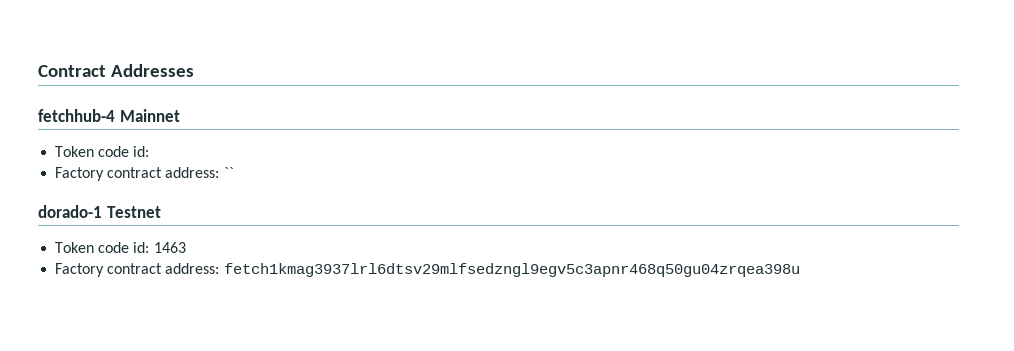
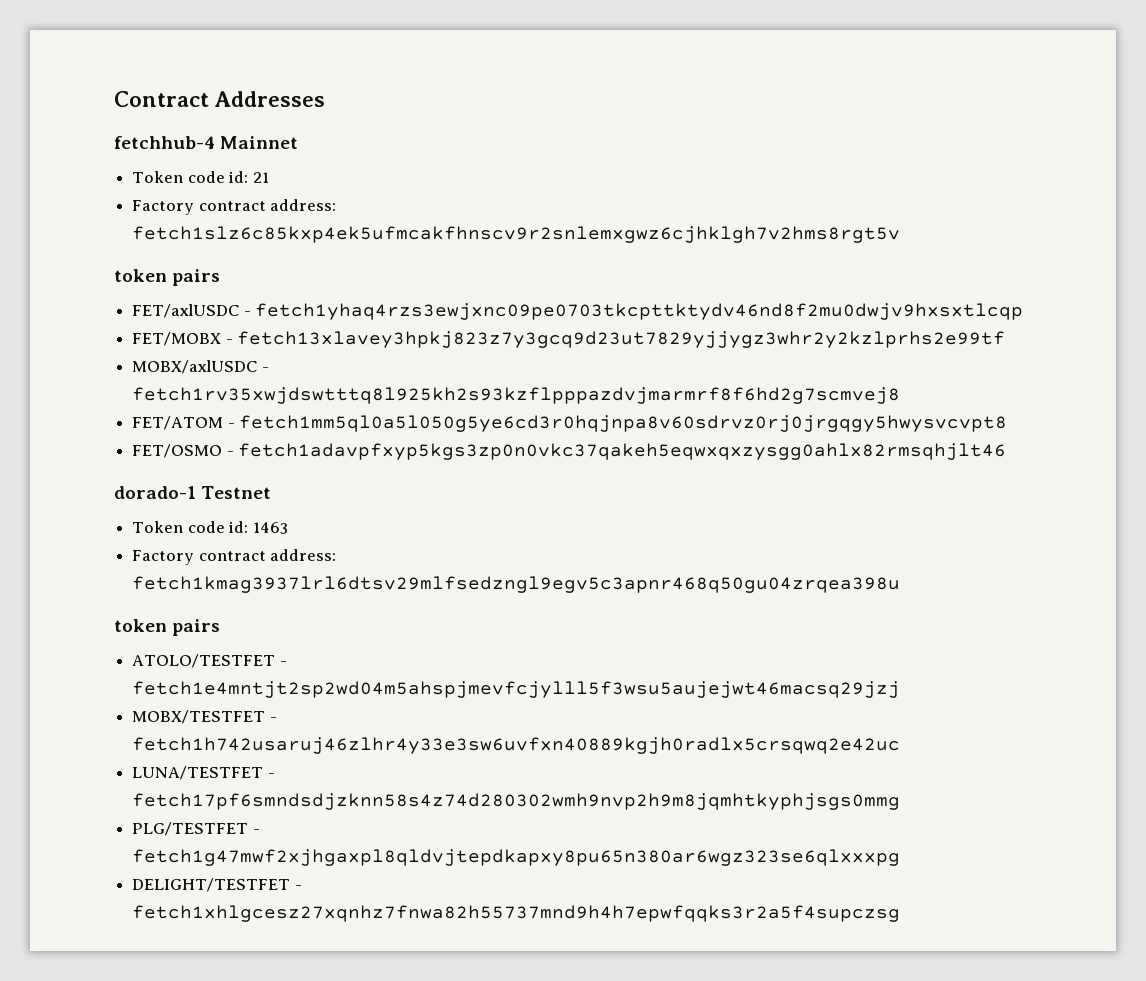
  fetchhub-4 Mainnet
- Token code id:
- Factory contract address: ``
+ Token code id: 21
+ Factory contract address: fetch1slz6c85kxp4ek5ufmcakfhnscv9r2snlemxgwz6cjhklgh7v2hms8rgt5v
+ token pairs
+ FET/axlUSDC - fetch1yhaq4rzs3ewjxnc09pe0703tkcpttktydv46nd8f2mu0dwjv9hxsxtlcqp
+ FET/MOBX - fetch13xlavey3hpkj823z7y3gcq9d23ut7829yjjygz3whr2y2kzlprhs2e99tf
+ MOBX/axlUSDC - fetch1rv35xwjdswtttq8l925kh2s93kzflpppazdvjmarmrf8f6hd2g7scmvej8
+ FET/ATOM - fetch1mm5ql0a5l050g5ye6cd3r0hqjnpa8v60sdrvz0rj0jrgqgy5hwysvcvpt8
+ FET/OSMO - fetch1adavpfxyp5kgs3zp0n0vkc37qakeh5eqwxqxzysgg0ahlx82rmsqhjlt46
  Factory contract address: fetch1kmag3937lrl6dtsv29mlfsedzngl9egv5c3apnr468q50gu04zrqea398u
+ token pairs
+ ATOLO/TESTFET - fetch1e4mntjt2sp2wd04m5ahspjmevfcjylll5f3wsu5aujejwt46macsq29jzj
+ MOBX/TESTFET - fetch1h742usaruj46zlhr4y33e3sw6uvfxn40889kgjh0radlx5crsqwq2e42uc
+ LUNA/TESTFET - fetch17pf6smndsdjzknn58s4z74d280302wmh9nvp2h9m8jqmhtkyphjsgs0mmg
+ PLG/TESTFET - fetch1g47mwf2xjhgaxpl8qldvjtepdkapxy8pu65n380ar6wgz323se6qlxxxpg
+ DELIGHT/TESTFET - fetch1xhlgcesz27xqnhz7fnwa82h55737mnd9h4h7epwfqqks3r2a5f4supczsg

